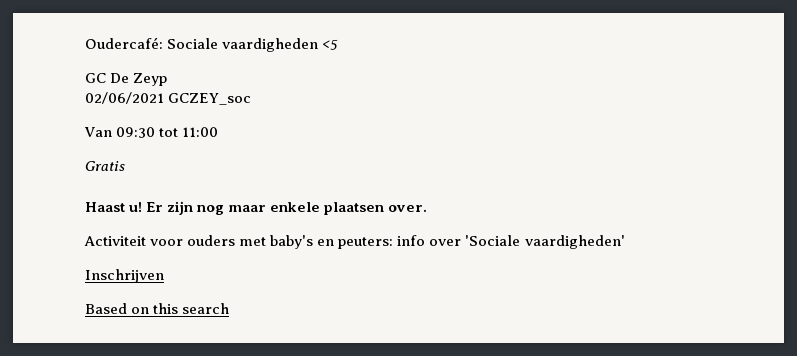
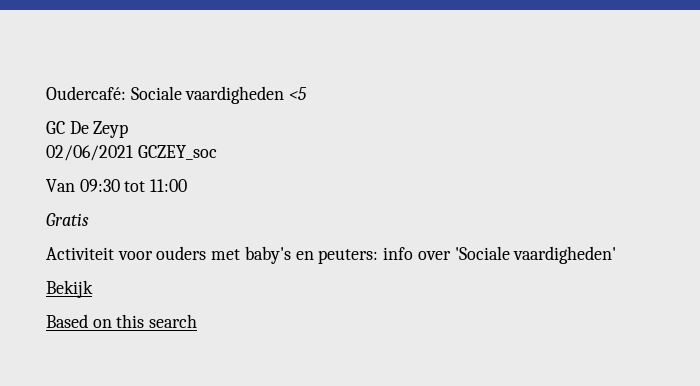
- Haast u! Er zijn nog maar enkele plaatsen over.
- Inschrijven
+ Bekijk

